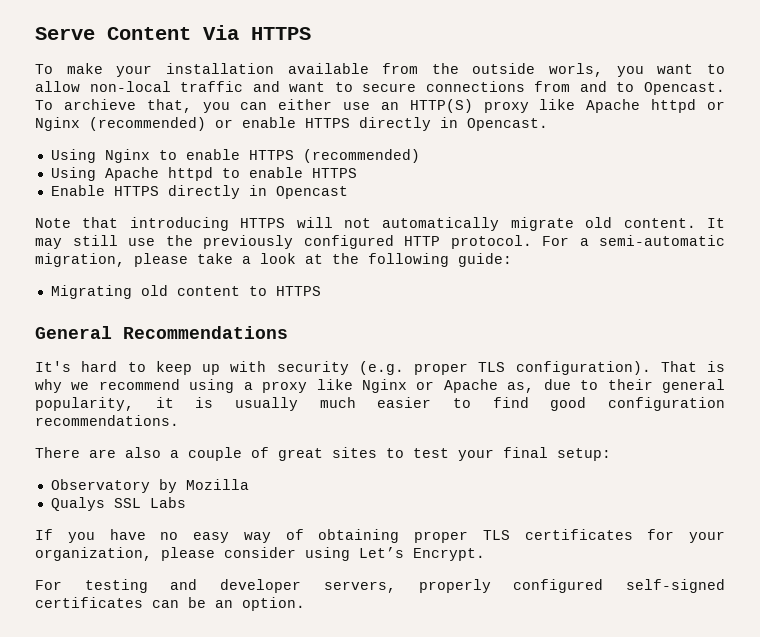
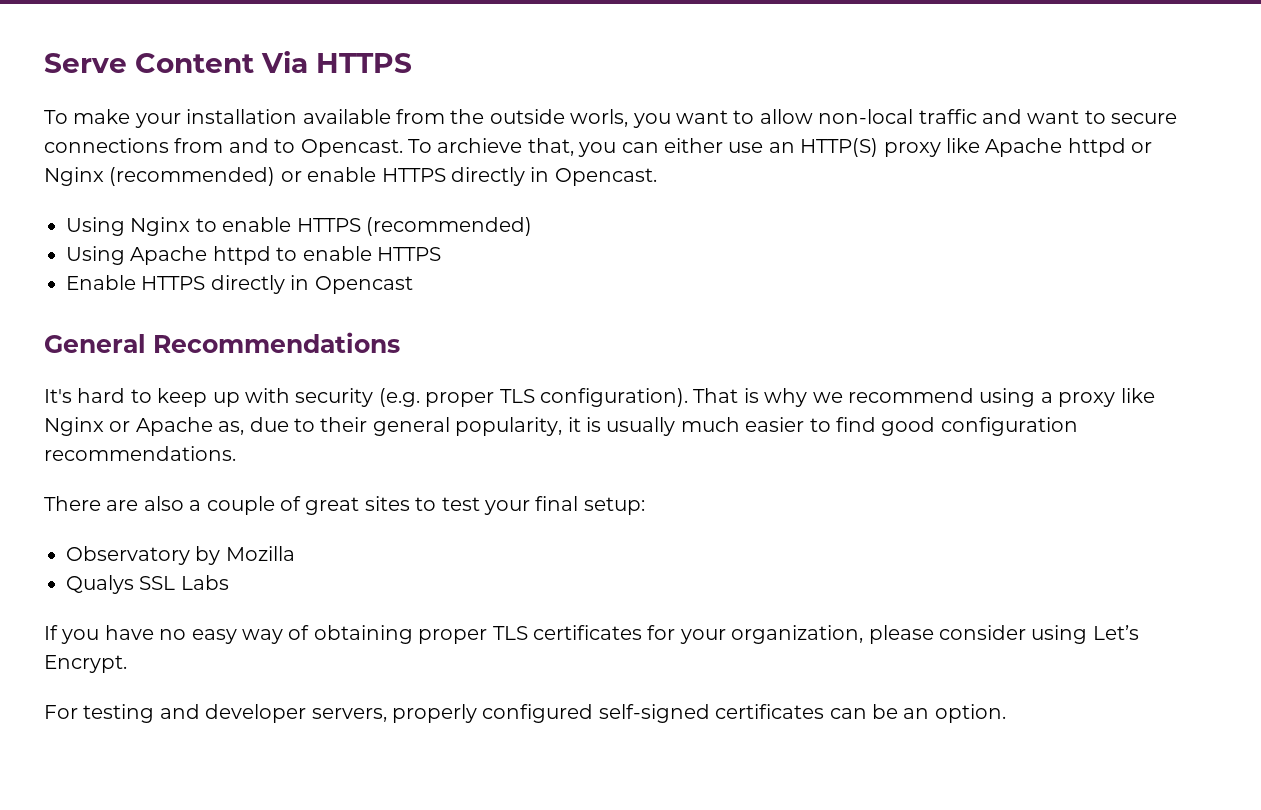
- Note that introducing HTTPS will not automatically migrate old content. It may still use the previously configured HTTP protocol. For a semi-automatic migration, please take a look at the following guide:
- Migrating old content to HTTPS

